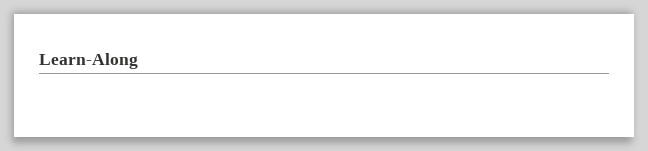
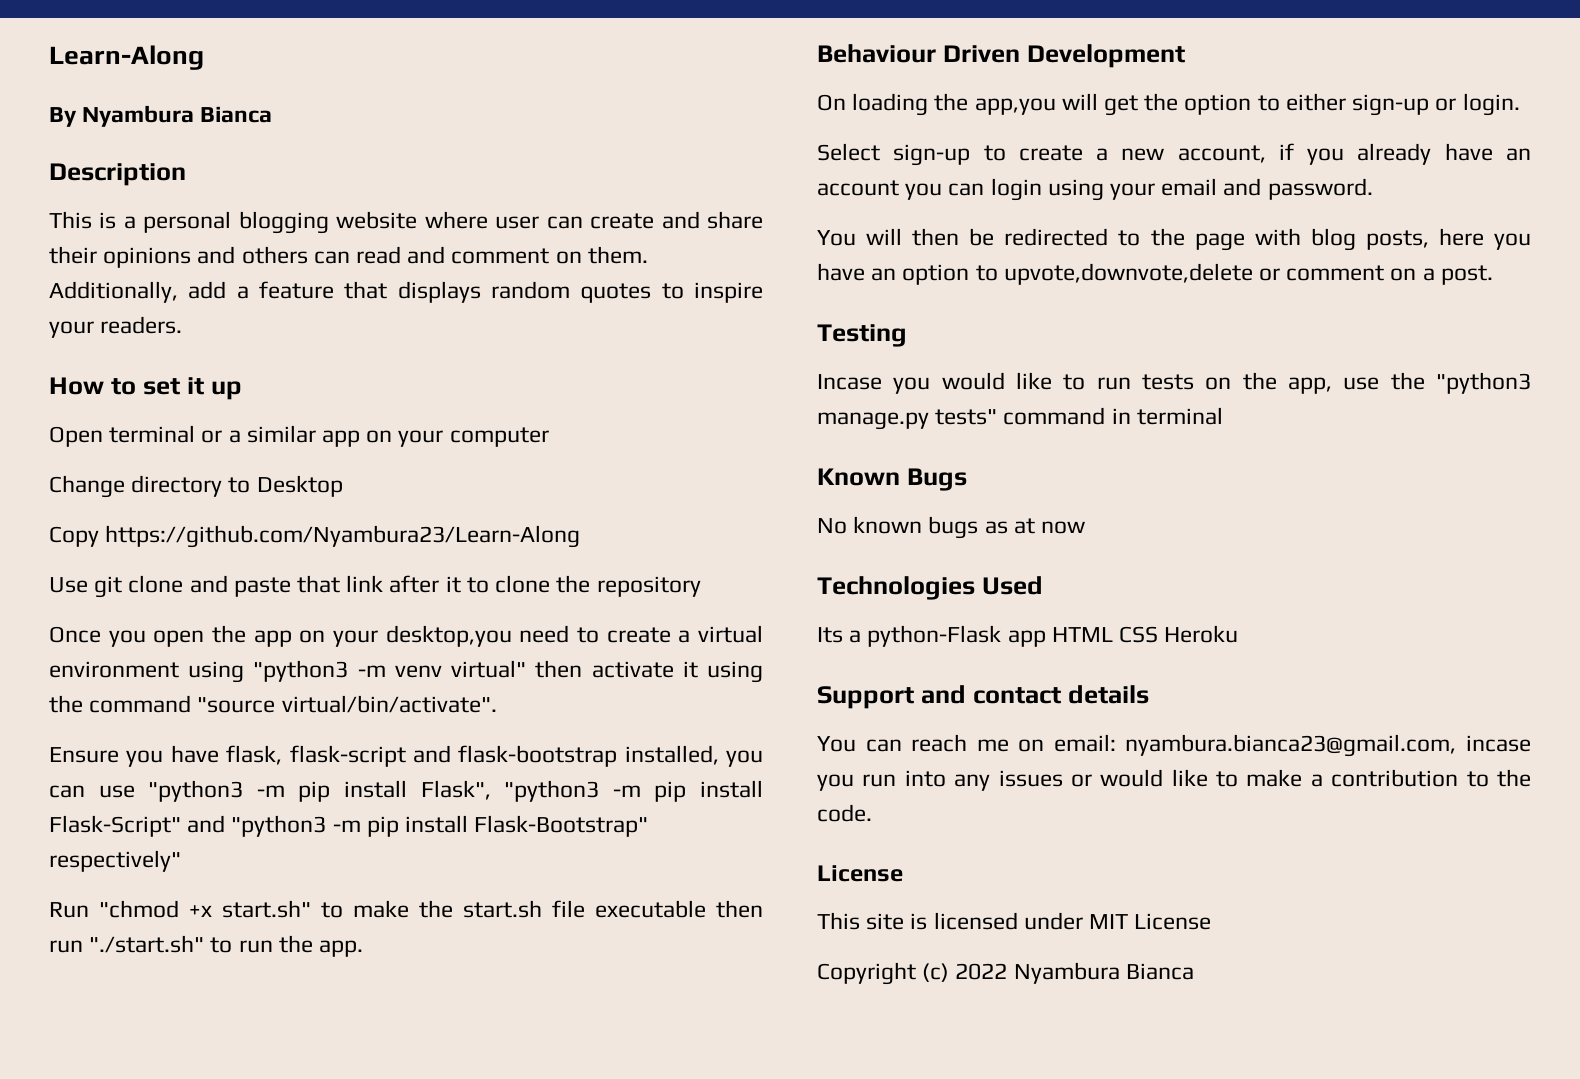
+ By Nyambura Bianca
+ Description
+ This is a personal blogging website where user can create and share their opinions and others can read and comment on them. Additionally, add a feature that displays random quotes to inspire your readers.
+ How to set it up
+ Open terminal or a similar app on your computer
+ Change directory to Desktop
+ Copy https://github.com/Nyambura23/Learn-Along
+ Use git clone and paste that link after it to clone the repository
+ Once you open the app on your desktop,you need to create a virtual environment using "python3 -m venv virtual" then activate it using the command "source virtual/bin/activate".
+ Ensure you have flask, flask-script and flask-bootstrap installed, you can use "python3 -m pip install Flask", "python3 -m pip install Flask-Script" and "python3 -m pip install Flask-Bootstrap" respectively"
+ Run "chmod +x start.sh" to make the start.sh file executable then run "./start.sh" to run the app.
+ Behaviour Driven Development
+ On loading the app,you will get the option to either sign-up or login.
+ Select sign-up to create a new account, if you already have an account you can login using your email and password.
+ You will then be redirected to the page with blog posts, here you have an option to upvote,downvote,delete or comment on a post.
+ Testing
+ Incase you would like to run tests on the app, use the "python3 manage.py tests" command in terminal
+ Known Bugs
+ No known bugs as at now
+ Technologies Used
+ Its a python-Flask app HTML CSS Heroku
+ Support and contact details
+ You can reach me on email: nyambura.bianca23@gmail.com, incase you run into any issues or would like to make a contribution to the code.
+ License
+ This site is licensed under MIT License
+ Copyright (c) 2022 Nyambura Bianca

